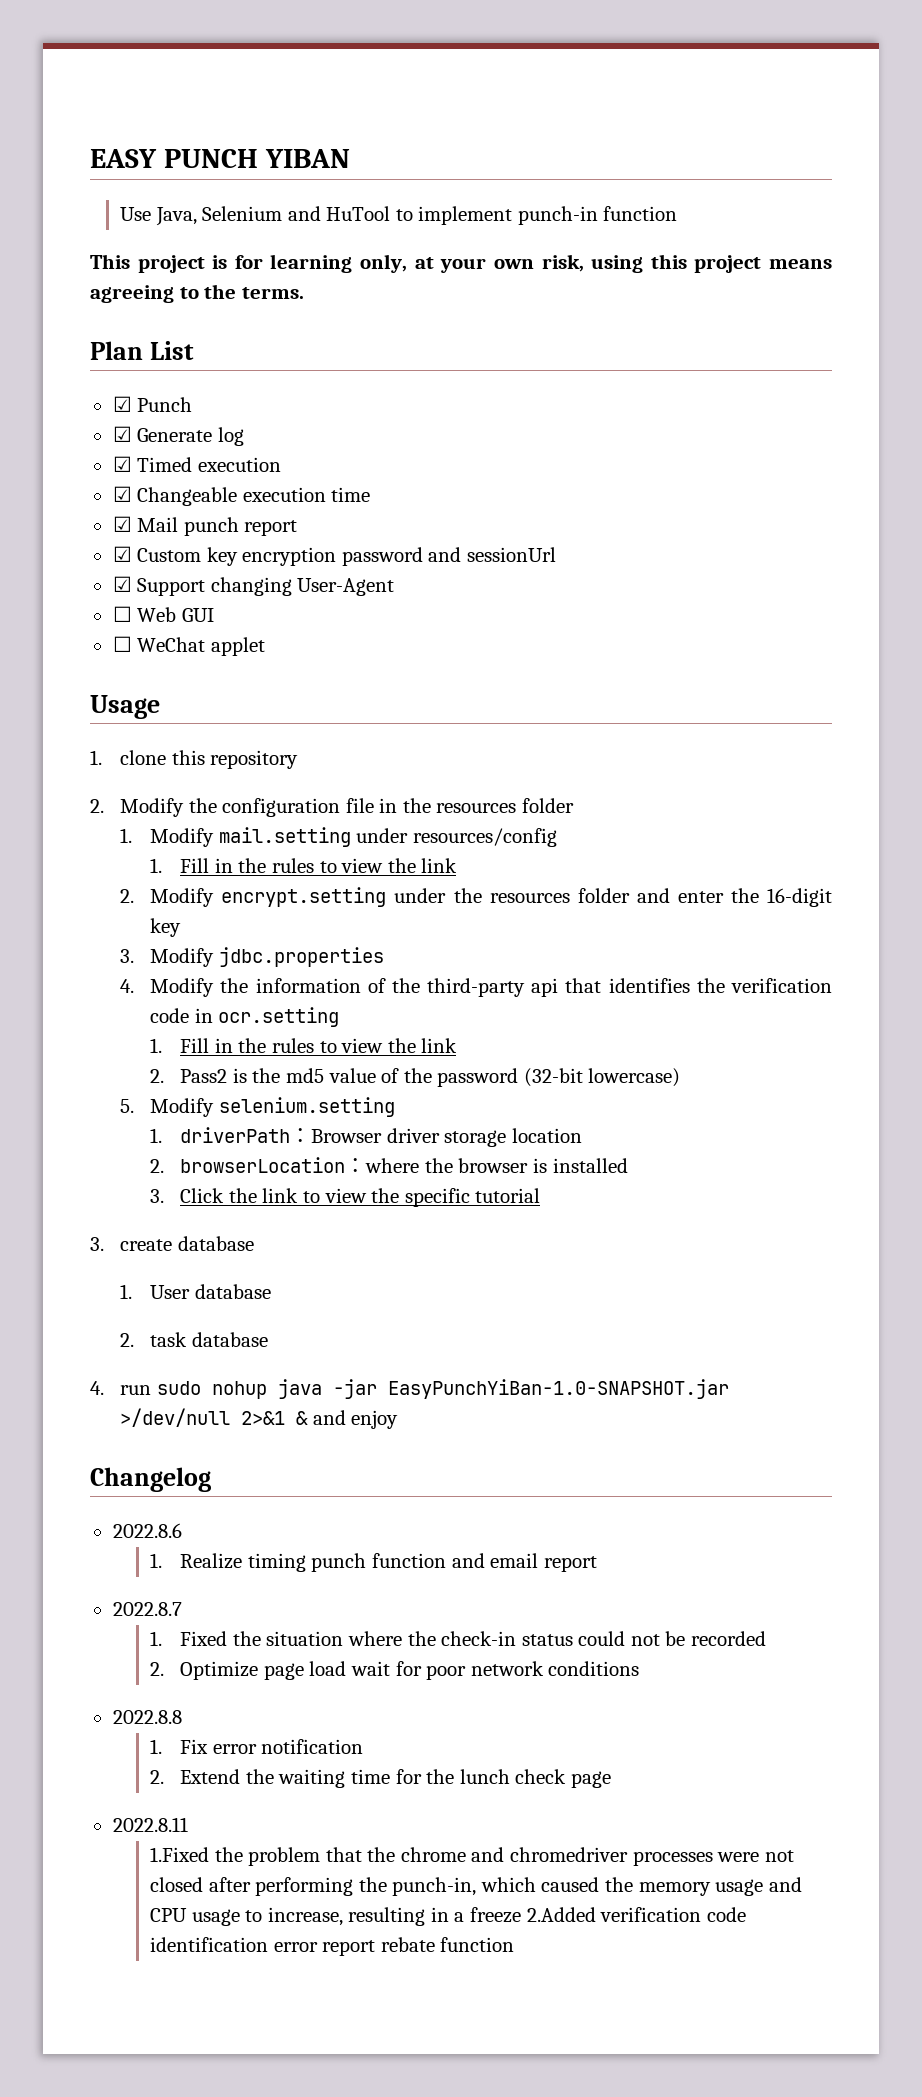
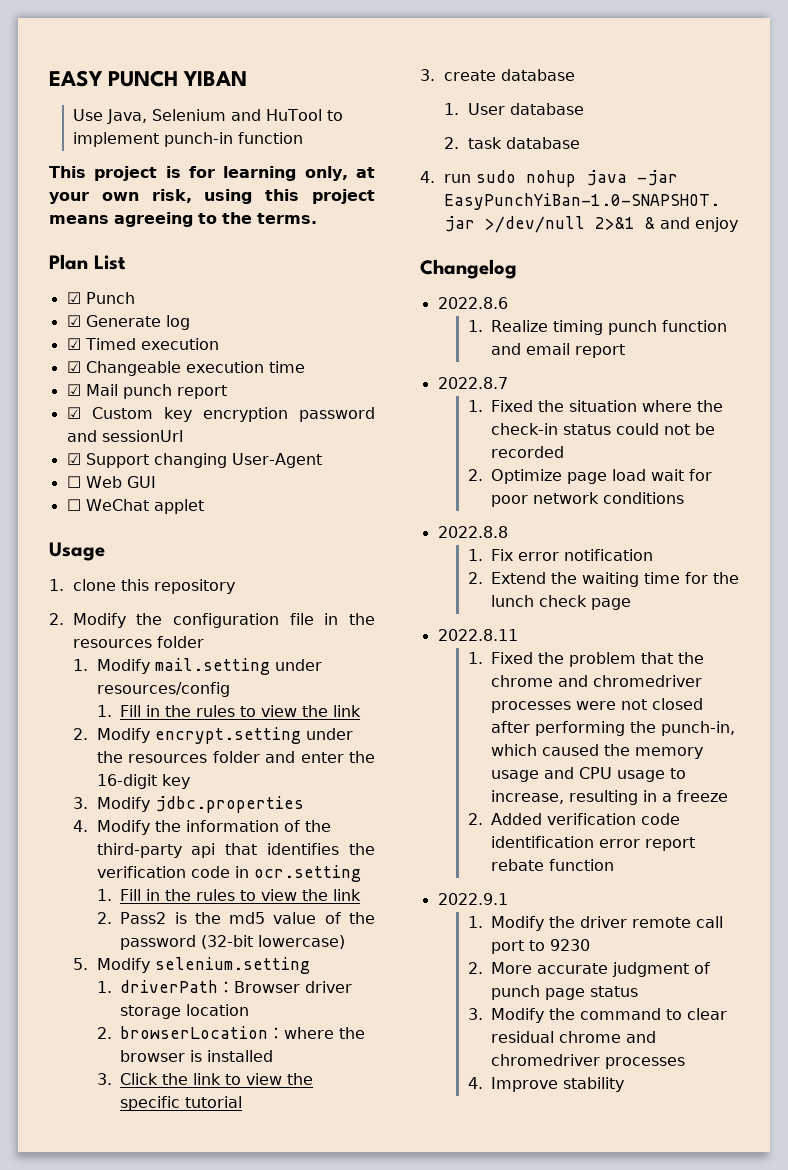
- 1.Fixed the problem that the chrome and chromedriver processes were not closed after performing the punch-in, which caused the memory usage and CPU usage to increase, resulting in a freeze 2.Added verification code identification error report rebate function
+ 1. Fixed the problem that the chrome and chromedriver processes were not closed after performing the punch-in, which caused the memory usage and CPU usage to increase, resulting in a freeze
+ 2. Added verification code identification error report rebate function
+ 2022.9.1
+ 1. Modify the driver remote call port to 9230
+ 2. More accurate judgment of punch page status
+ 3. Modify the command to clear residual chrome and chromedriver processes
+ 4. Improve stability

